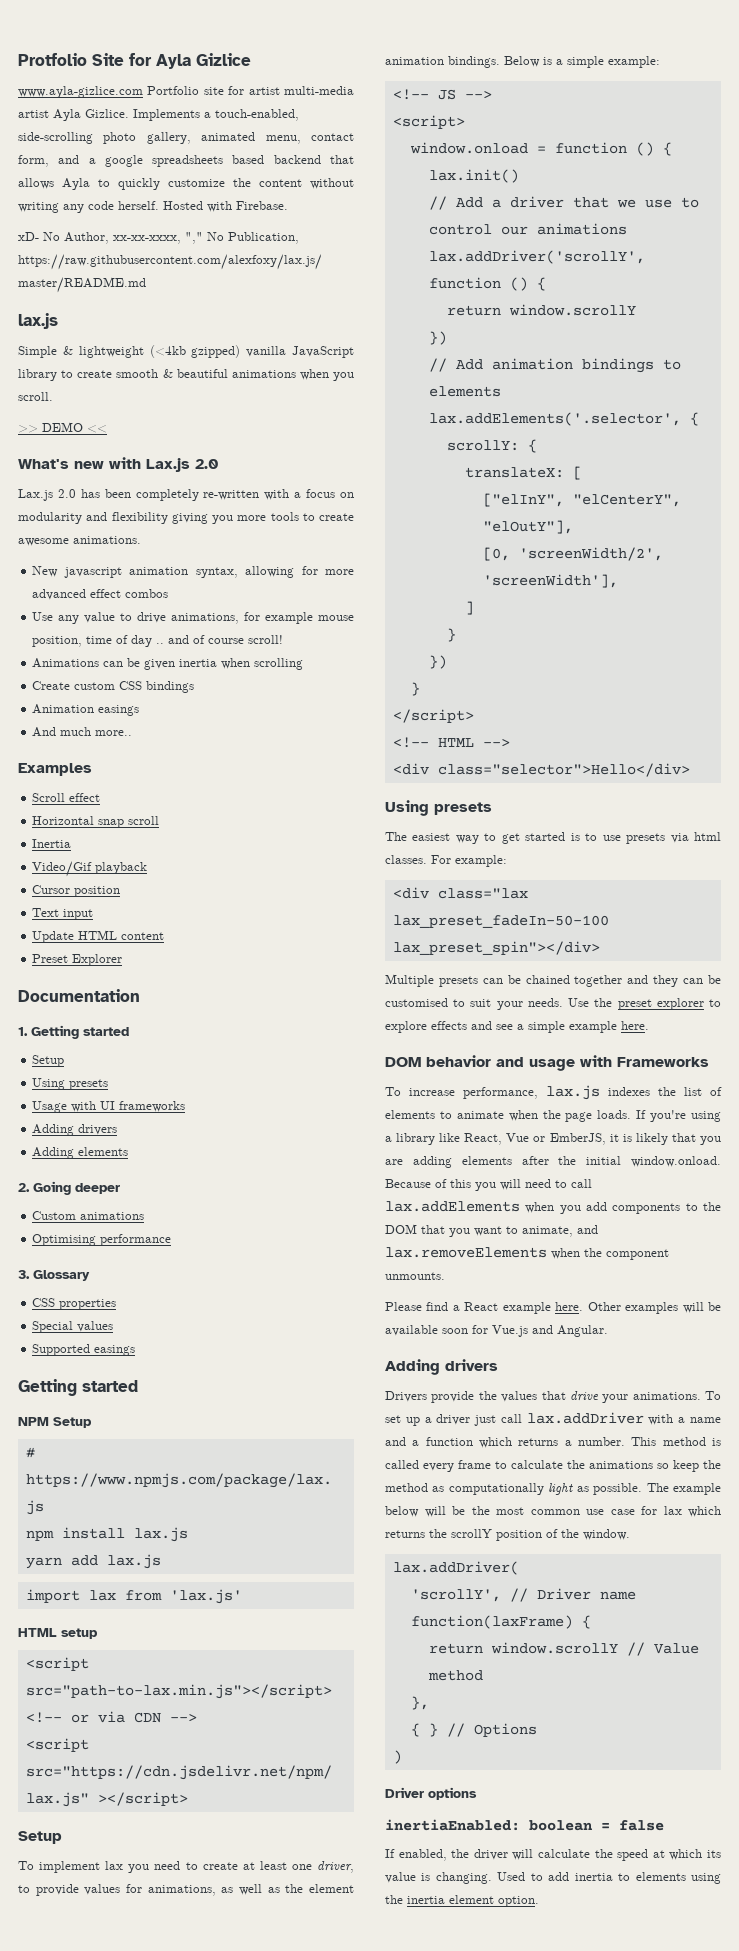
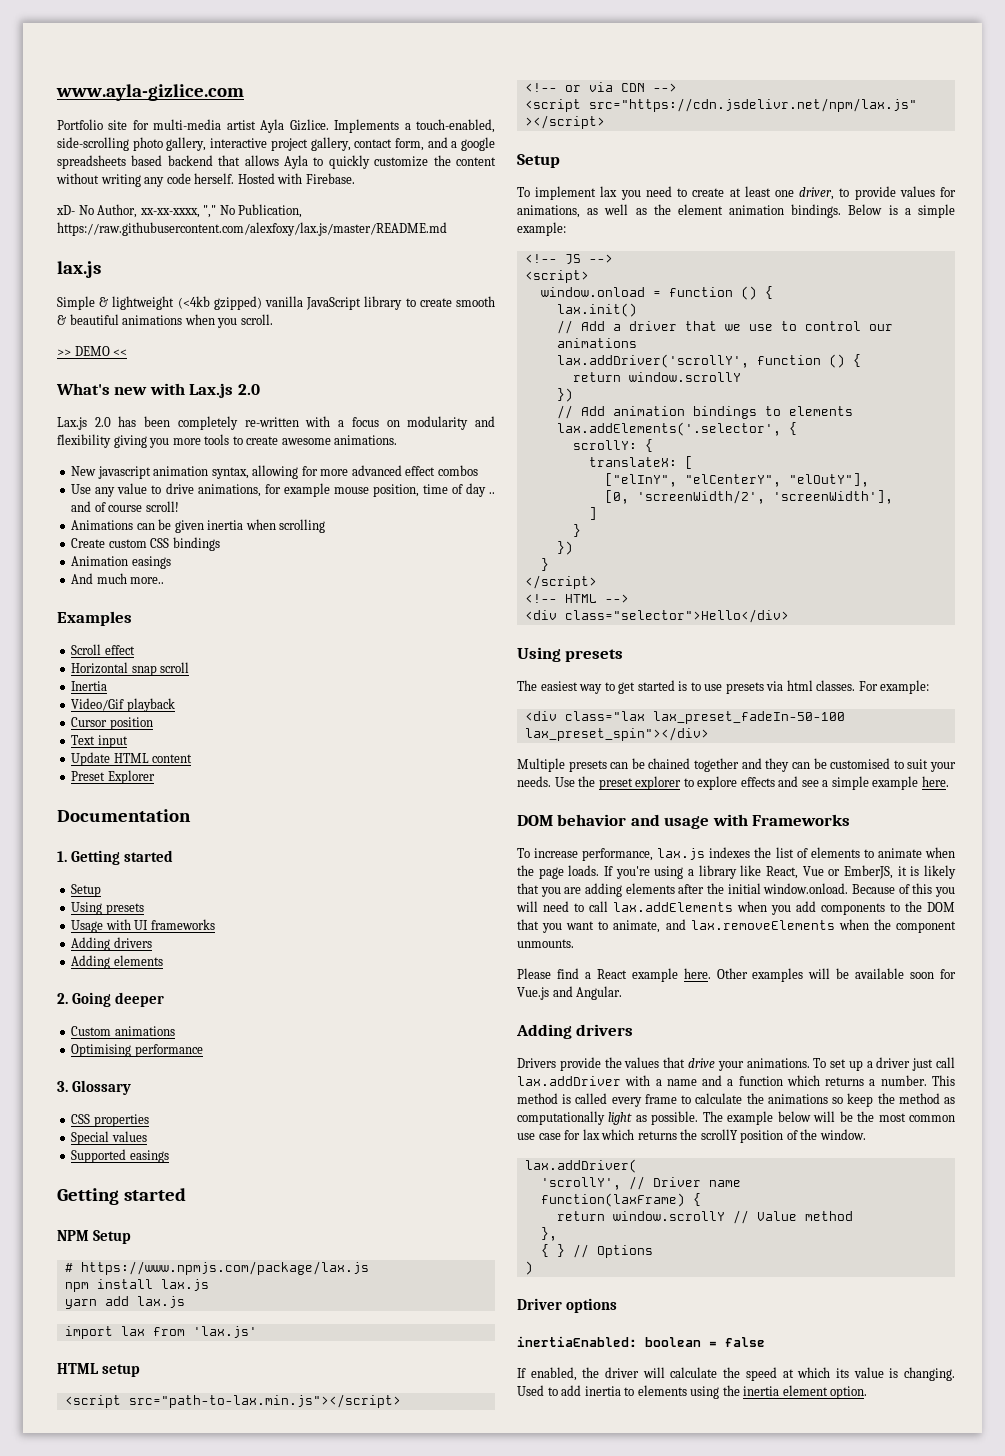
- Protfolio Site for Ayla Gizlice
- www.ayla-gizlice.com Portfolio site for artist multi-media artist Ayla Gizlice.
+ www.ayla-gizlice.com
+ Portfolio site for multi-media artist Ayla Gizlice.
- Implements a touch-enabled, side-scrolling photo gallery, animated menu, contact form, and a google spreadsheets based backend that allows Ayla to quickly customize the content without writing any code herself.
+ Implements a touch-enabled, side-scrolling photo gallery, interactive project gallery, contact form, and a google spreadsheets based backend that allows Ayla to quickly customize the content without writing any code herself.

